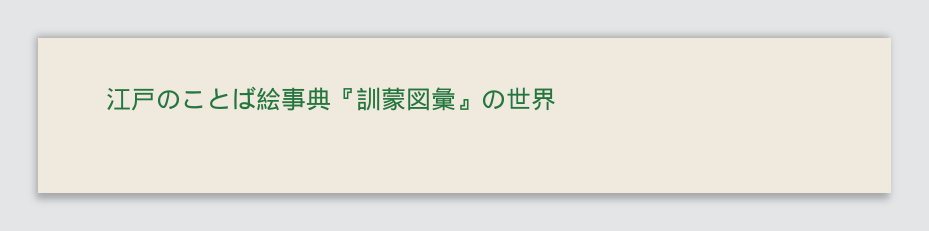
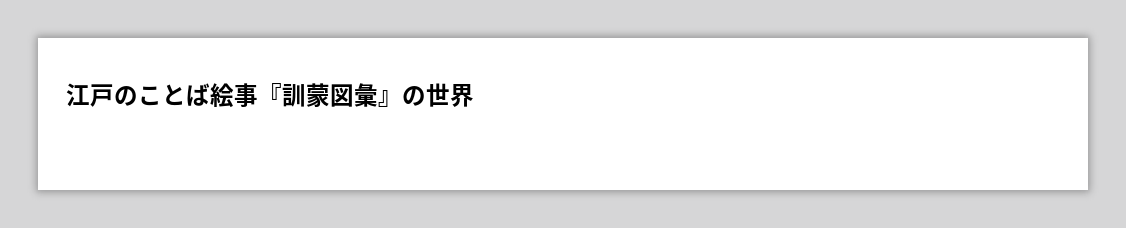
- 江戸のことば絵事典『訓蒙図彙』の世界
+ 江戸のことば絵事『訓蒙図彙』の世界

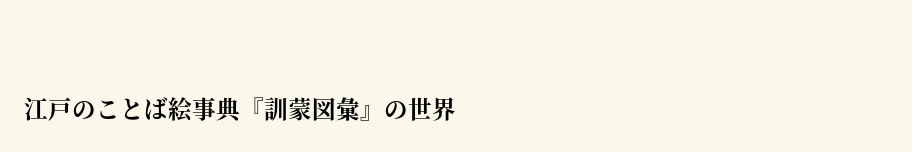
- 江戸のことば絵事『訓蒙図彙』の世界
+ 江戸のことば絵事典『訓蒙図彙』の世界

